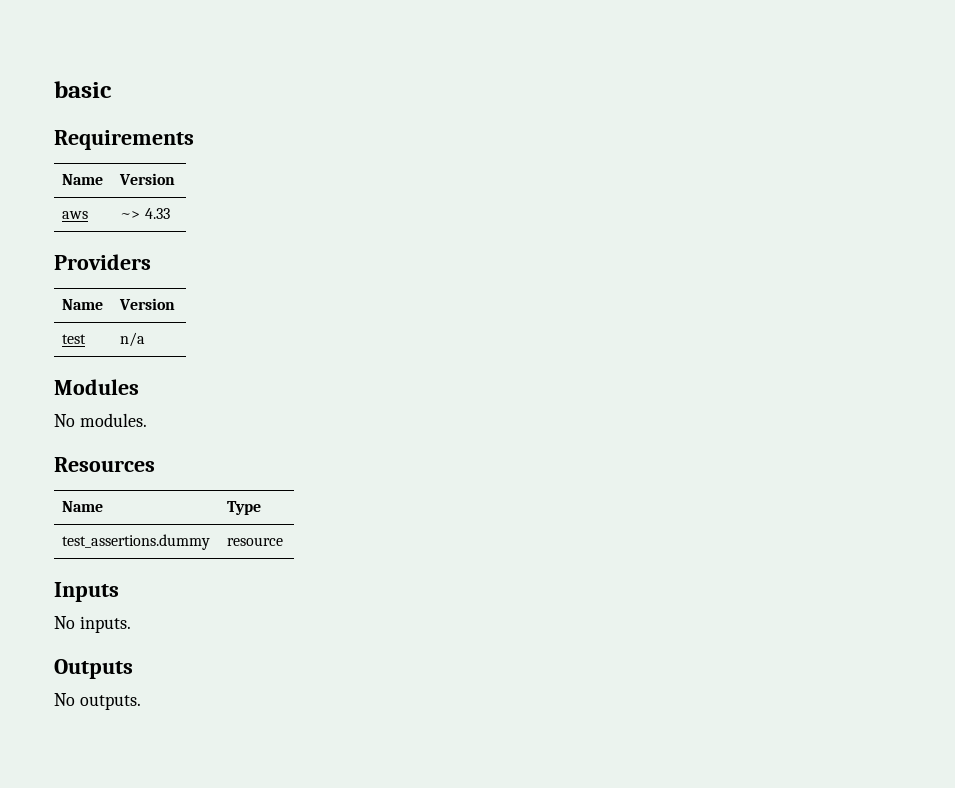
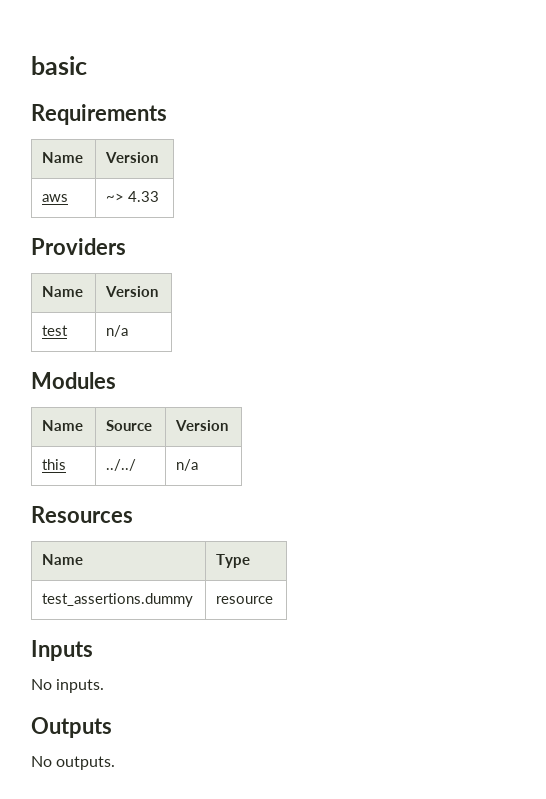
- No modules.
+ Name | Source | Version
+ this | ../../ | n/a

